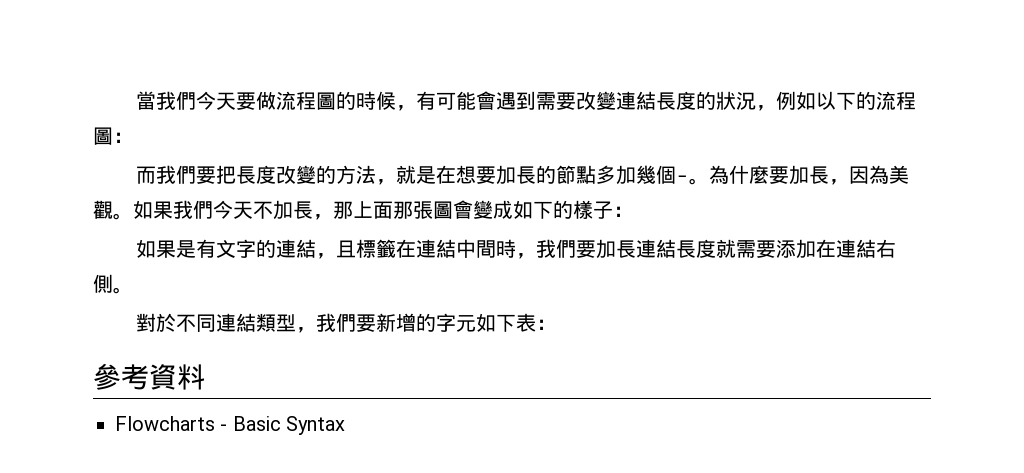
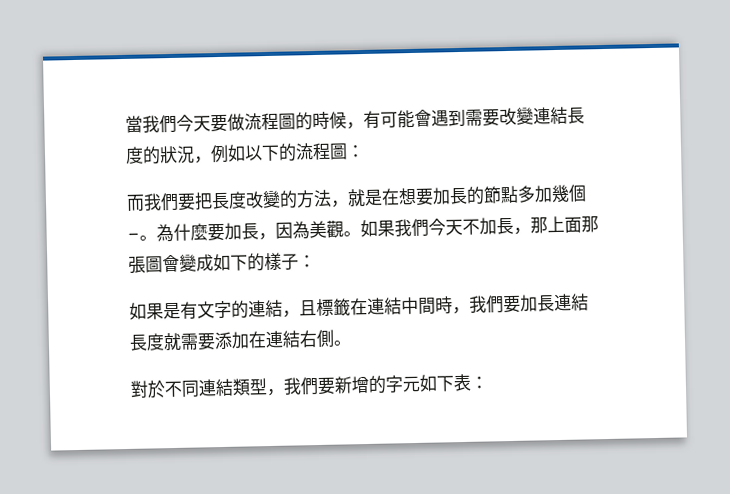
- 參考資料
- Flowcharts - Basic Syntax

